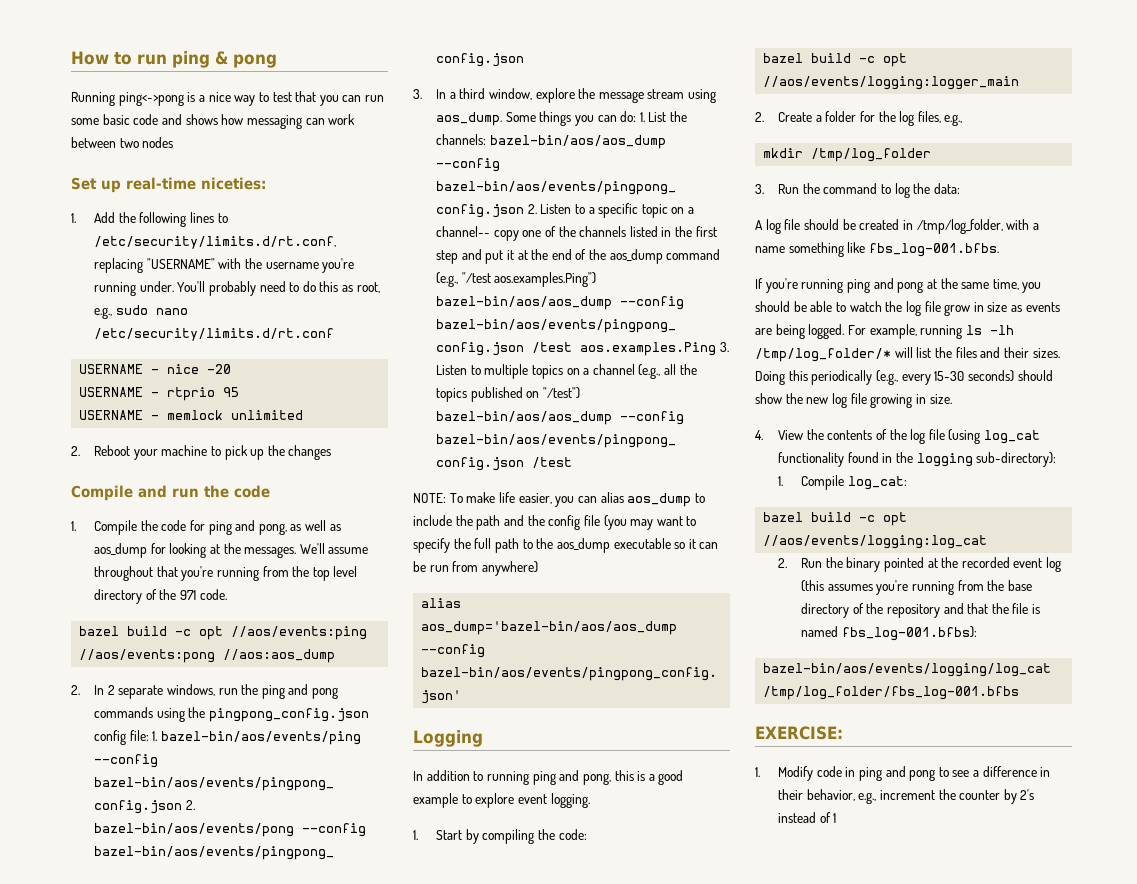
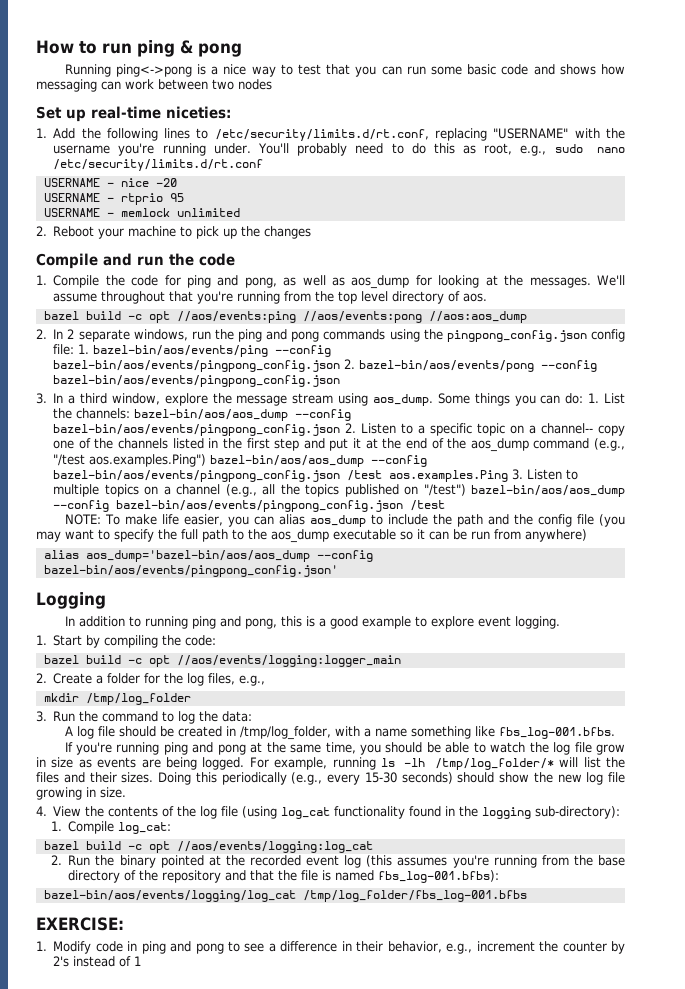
- We'll assume throughout that you're running from the top level directory of the 971 code.
+ We'll assume throughout that you're running from the top level directory of aos.

